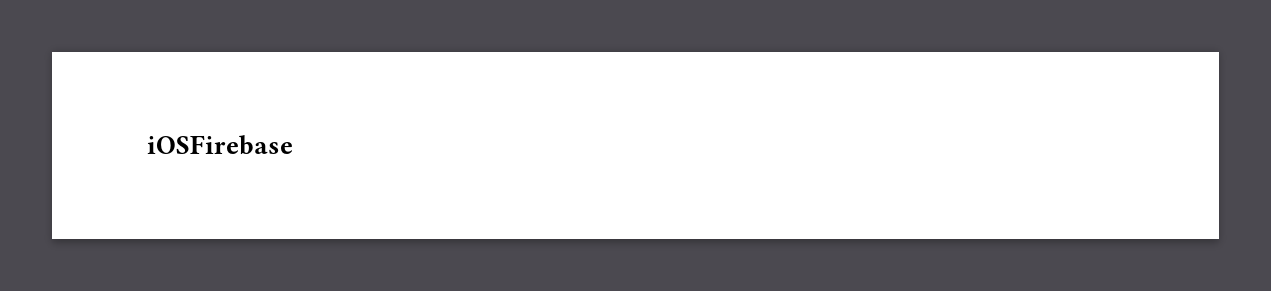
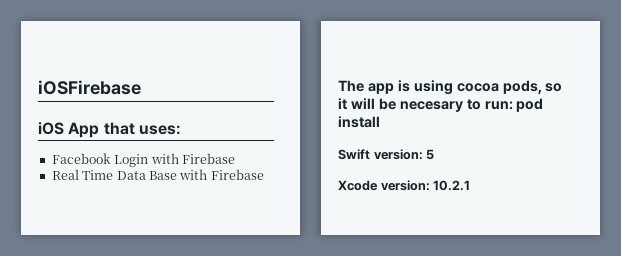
+ iOS App that uses:
+ Facebook Login with Firebase
+ Real Time Data Base with Firebase
+ The app is using cocoa pods, so it will be necesary to run: pod install
+ Swift version: 5
+ Xcode version: 10.2.1

